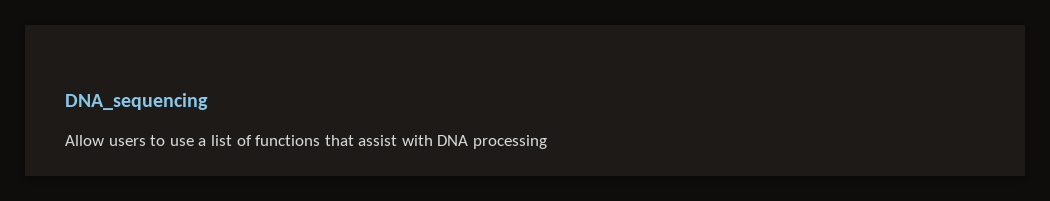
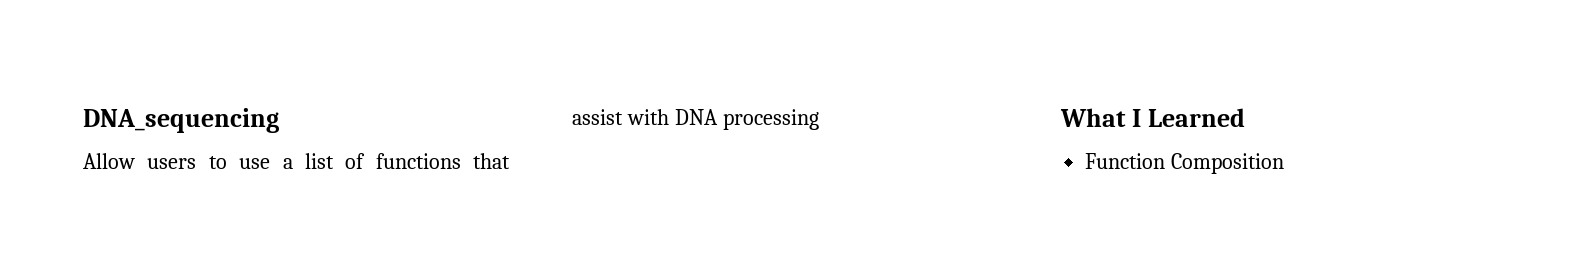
+ What I Learned
+ Function Composition

